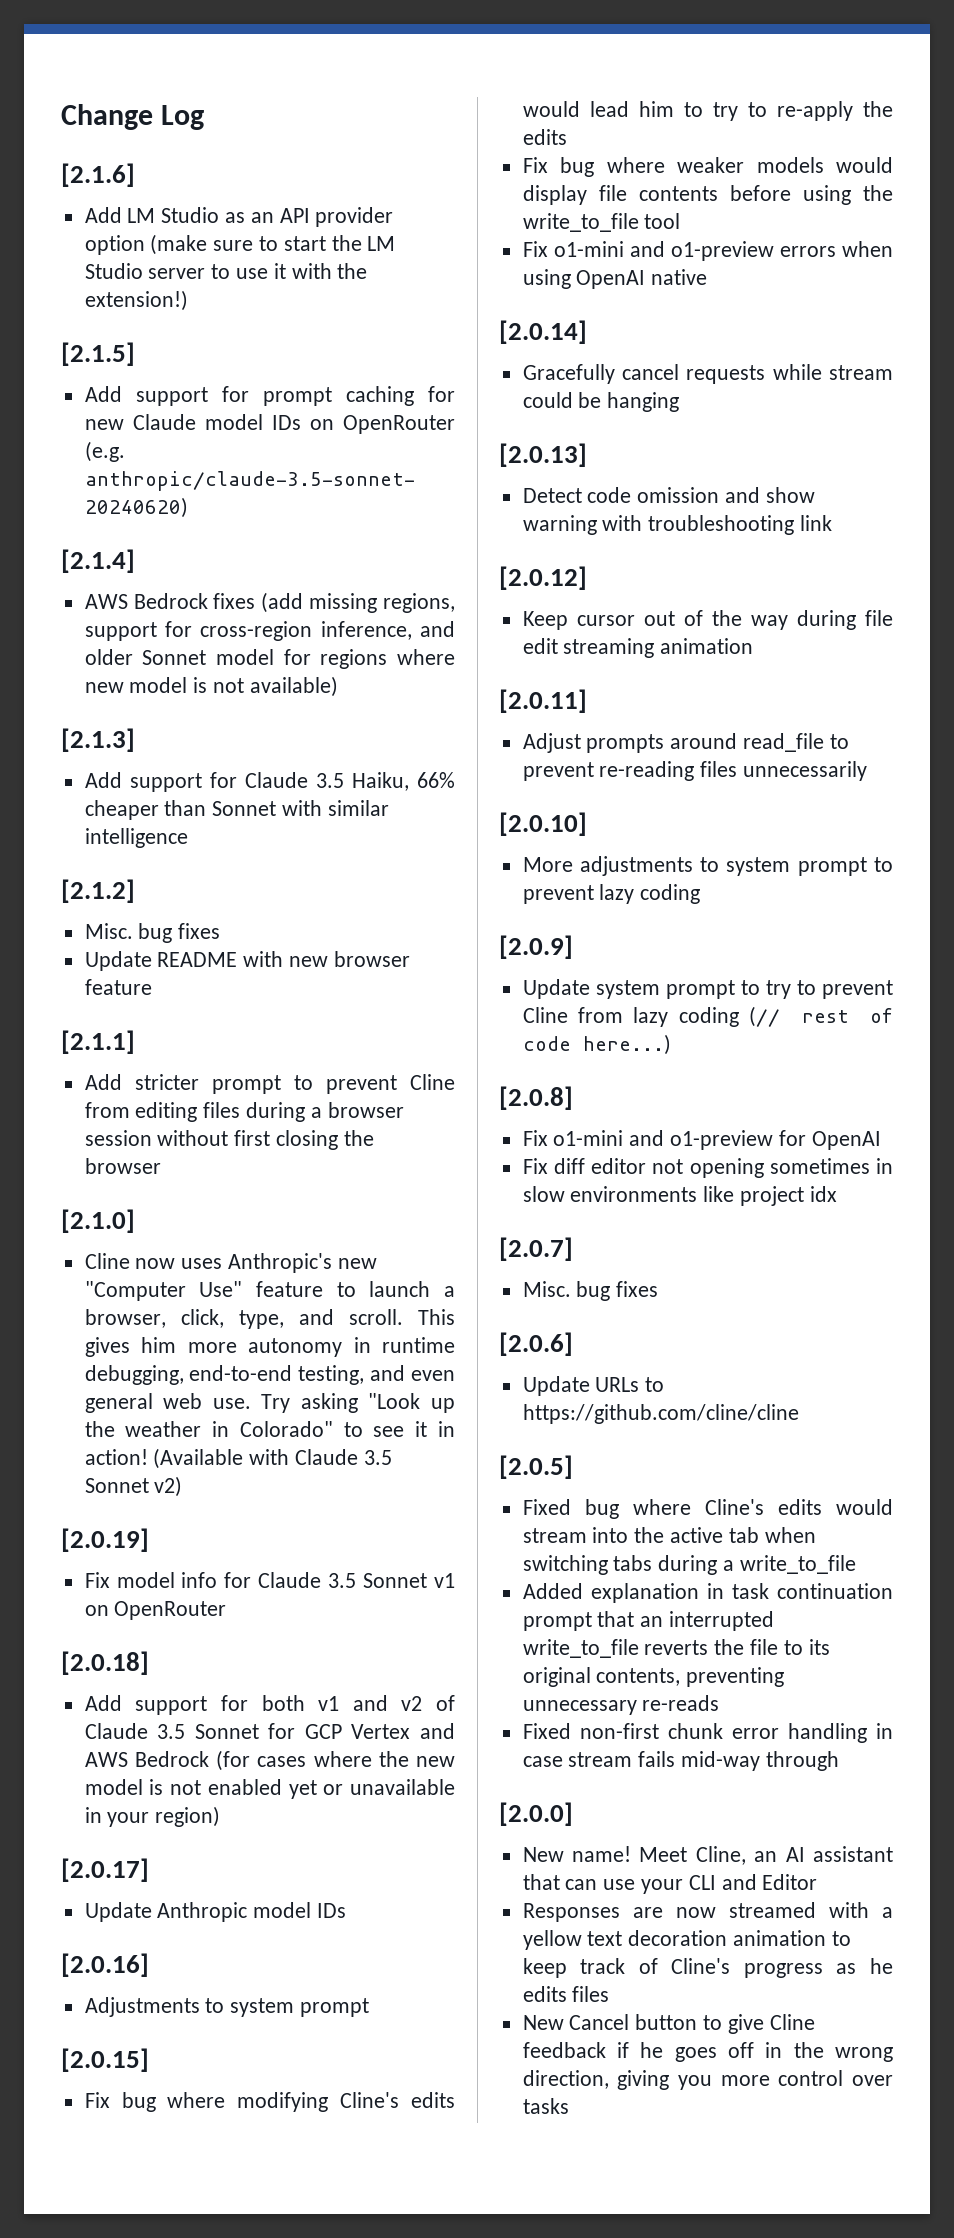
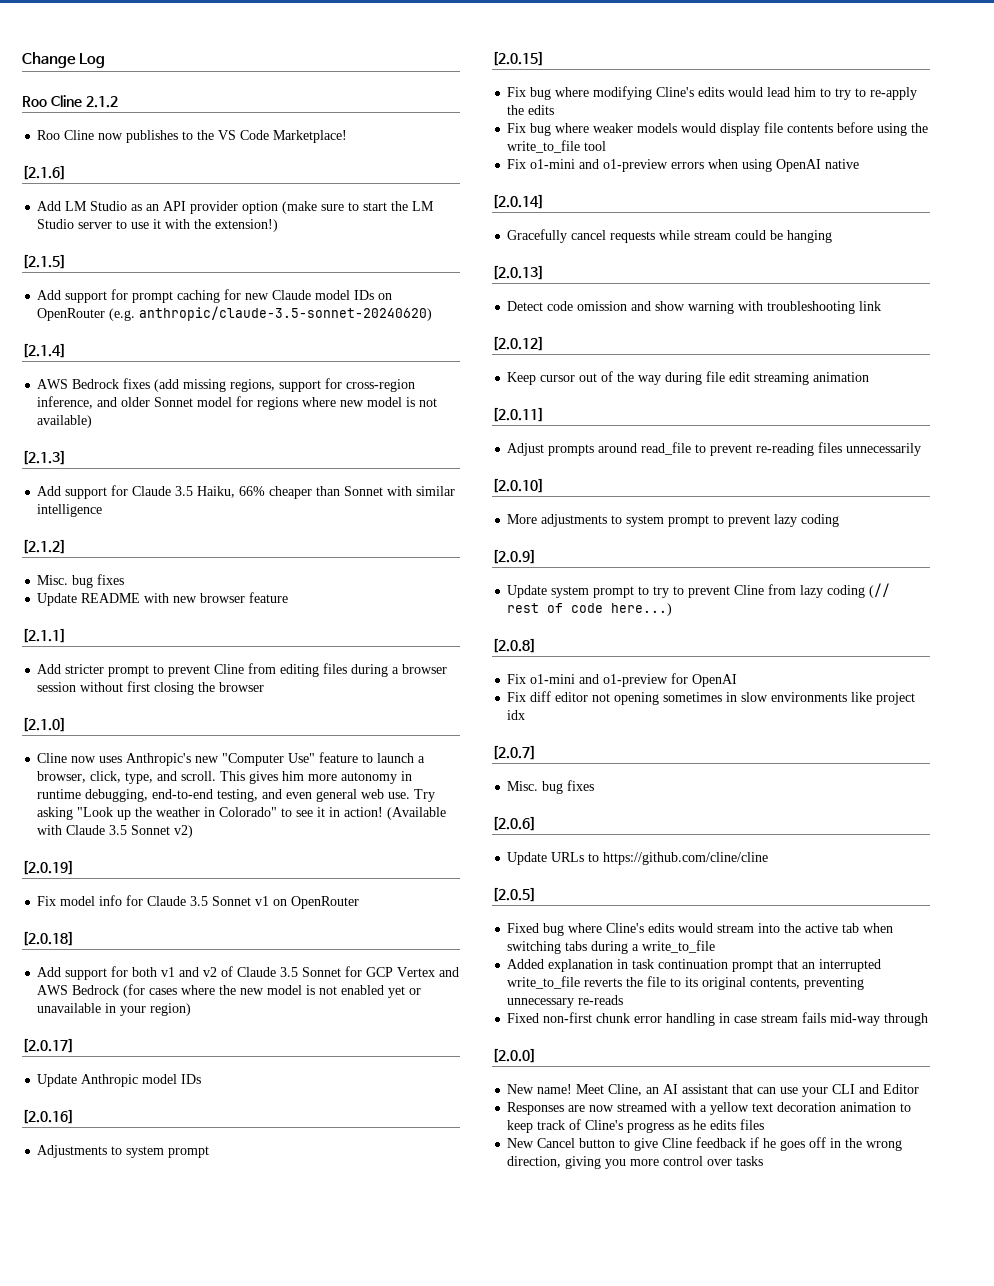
+ Roo Cline 2.1.2
+ Roo Cline now publishes to the VS Code Marketplace!

